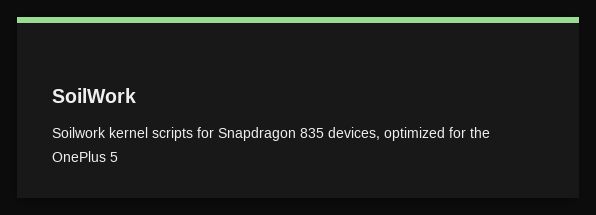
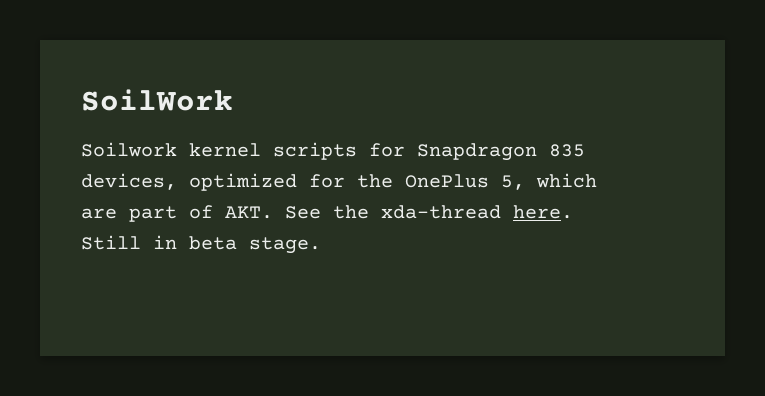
- Soilwork kernel scripts for Snapdragon 835 devices, optimized for the OnePlus 5
+ Soilwork kernel scripts for Snapdragon 835 devices, optimized for the OnePlus 5, which are part of AKT. See the xda-thread here. Still in beta stage.

